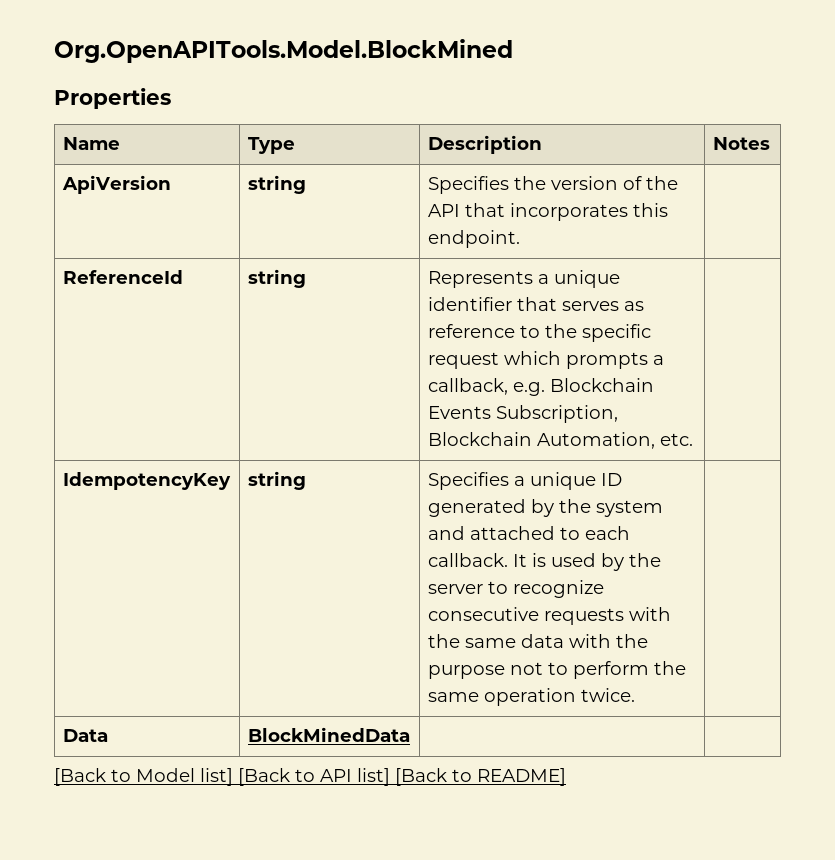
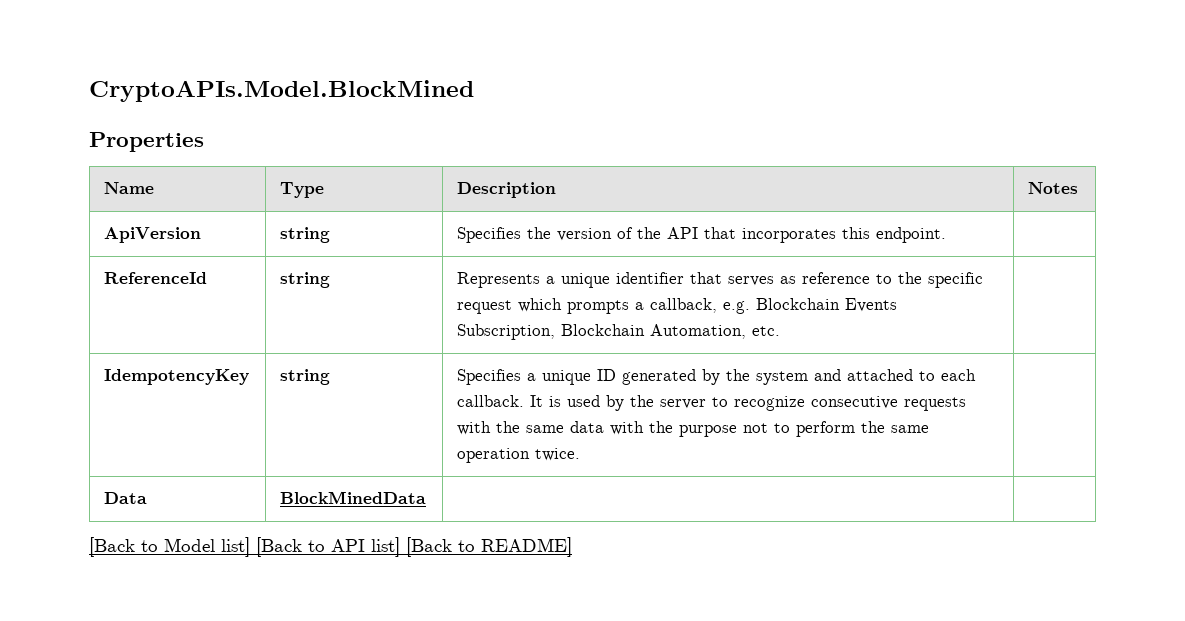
- Org.OpenAPITools.Model.BlockMined
+ CryptoAPIs.Model.BlockMined

